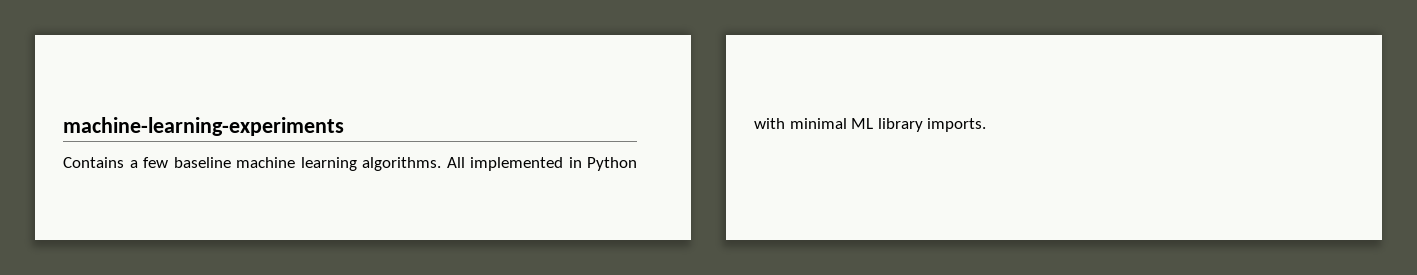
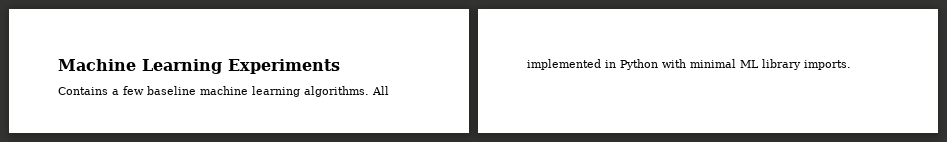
- machine-learning-experiments
+ Machine Learning Experiments

